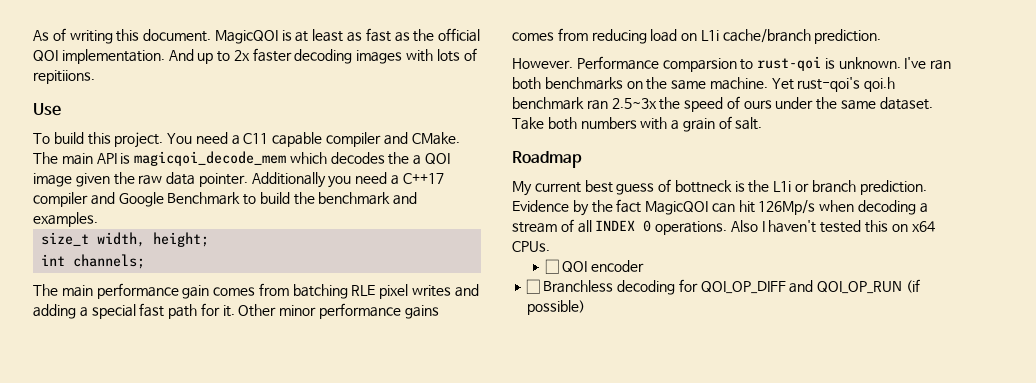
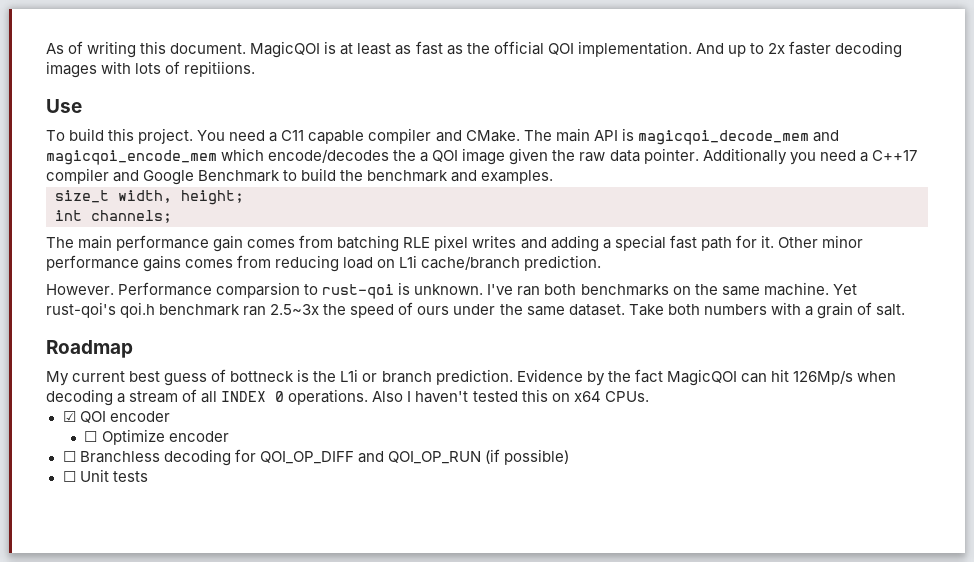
- The main API is magicqoi_decode_mem which decodes the a QOI image given the raw data pointer.
+ The main API is magicqoi_decode_mem and magicqoi_encode_mem which encode/decodes the a QOI image given the raw data pointer.
- ☐ QOI encoder
+ ☑ QOI encoder
+ ☐ Optimize encoder
+ ☐ Unit tests

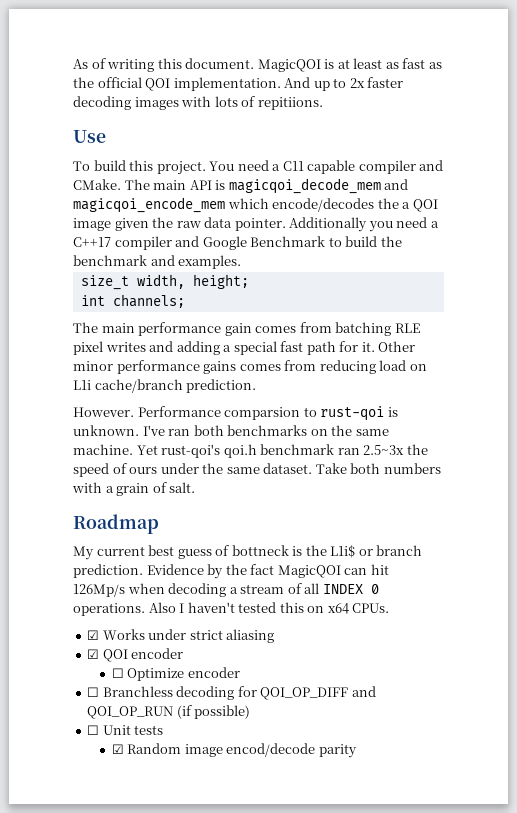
- My current best guess of bottneck is the L1i or branch prediction.
+ My current best guess of bottneck is the L1i$ or branch prediction.
+ ☑ Works under strict aliasing
+ ☑ Random image encod/decode parity

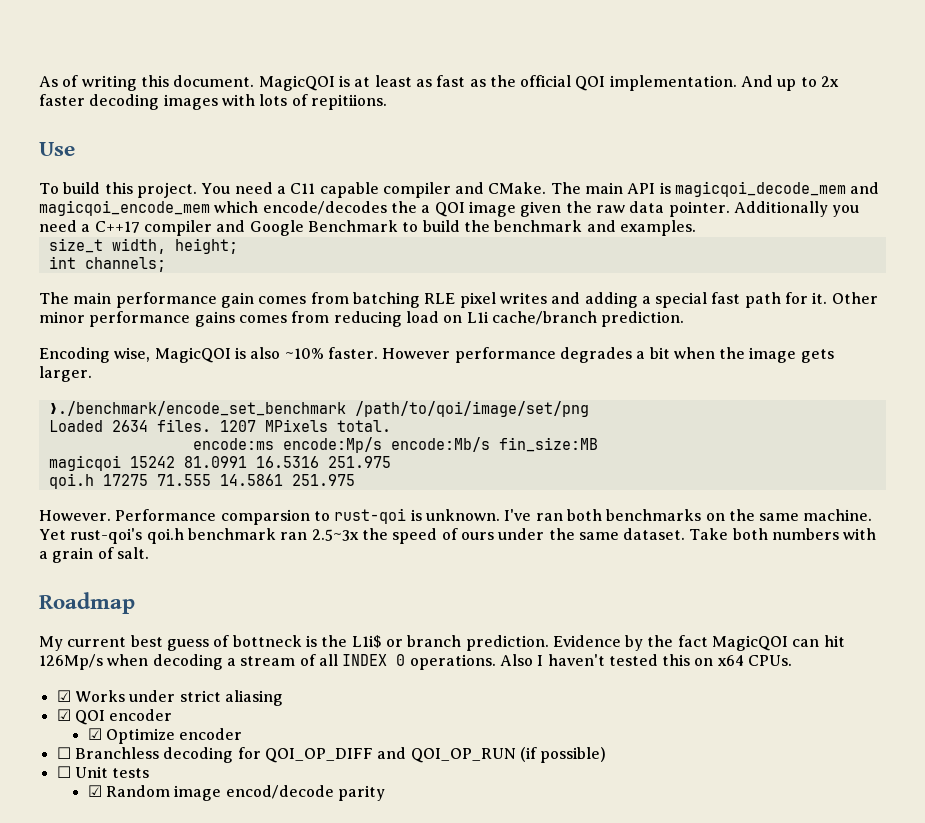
+ Encoding wise, MagicQOI is also ~10% faster. However performance degrades a bit when the image gets larger.
+ ❯./benchmark/encode_set_benchmark /path/to/qoi/image/set/png
+ Loaded 2634 files. 1207 MPixels total.
+ encode:ms encode:Mp/s encode:Mb/s fin_size:MB
+ magicqoi 15242 81.0991 16.5316 251.975
+ qoi.h 17275 71.555 14.5861 251.975
- ☐ Optimize encoder
+ ☑ Optimize encoder

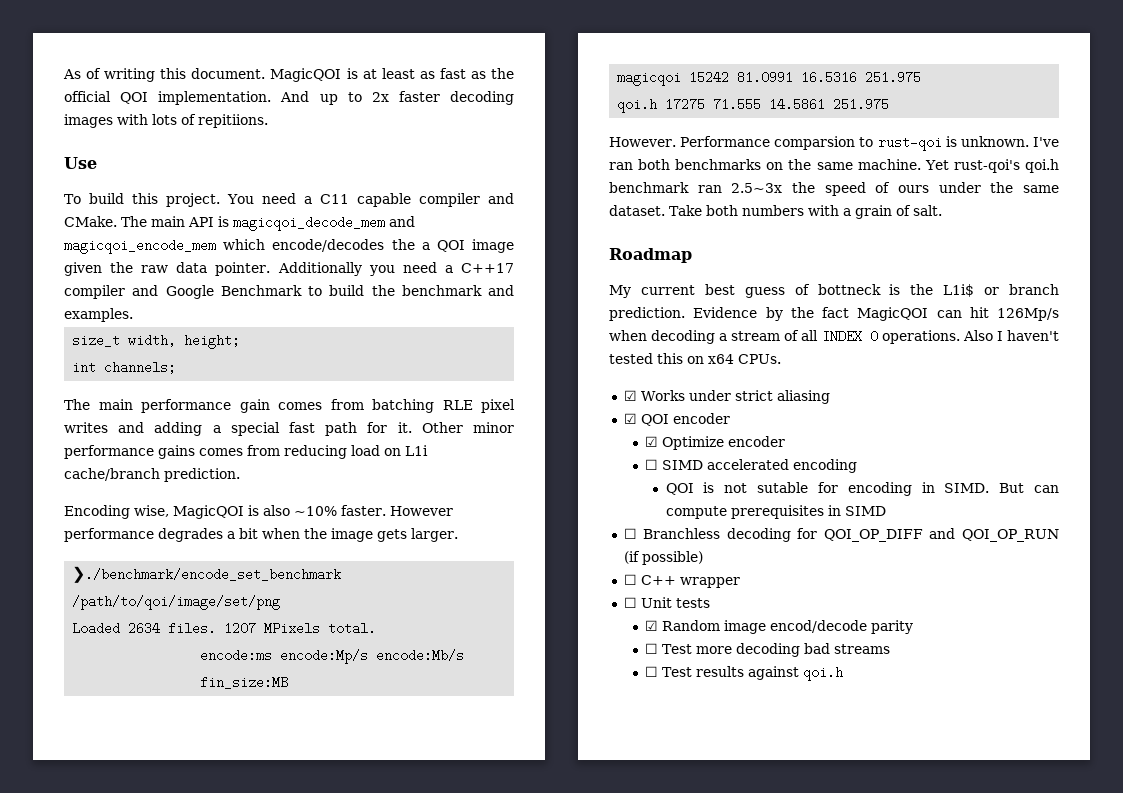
+ ☐ SIMD accelerated encoding
+ QOI is not sutable for encoding in SIMD. But can compute prerequisites in SIMD
+ ☐ C++ wrapper
+ ☐ Test more decoding bad streams
+ ☐ Test results against qoi.h

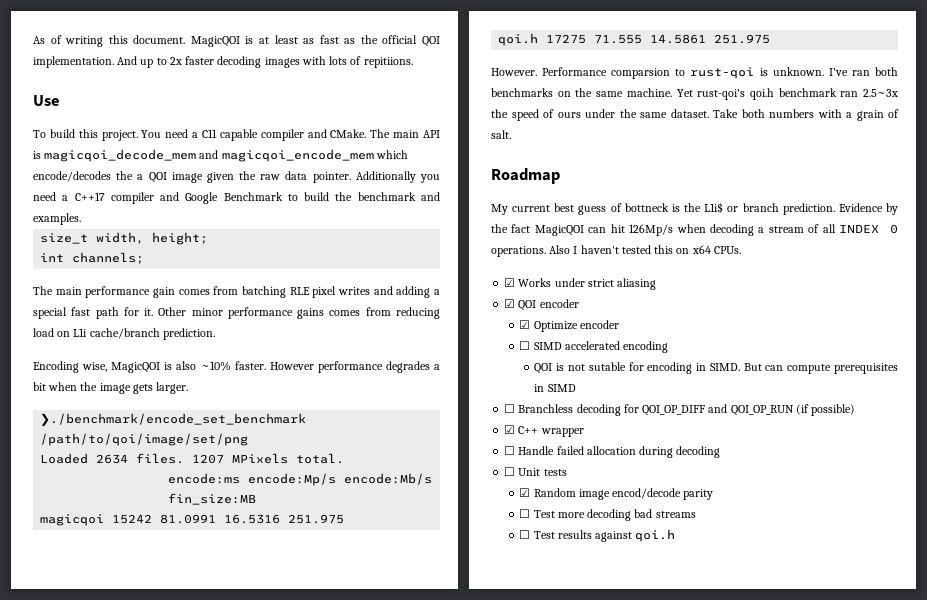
- ☐ C++ wrapper
+ ☑ C++ wrapper
+ ☐ Handle failed allocation during decoding

